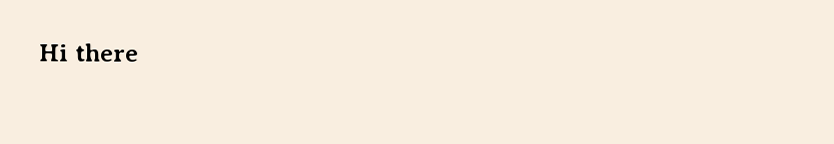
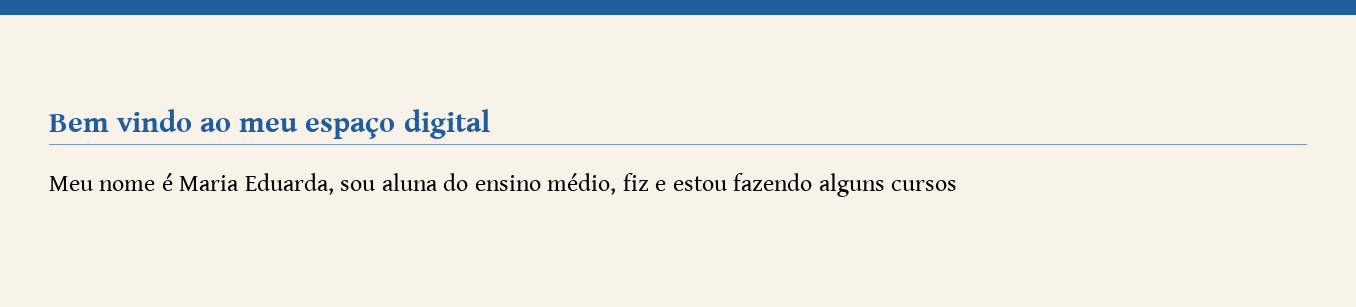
- Hi there
+ Bem vindo ao meu espaço digital
+ Meu nome é Maria Eduarda, sou aluna do ensino médio, fiz e estou fazendo alguns cursos

